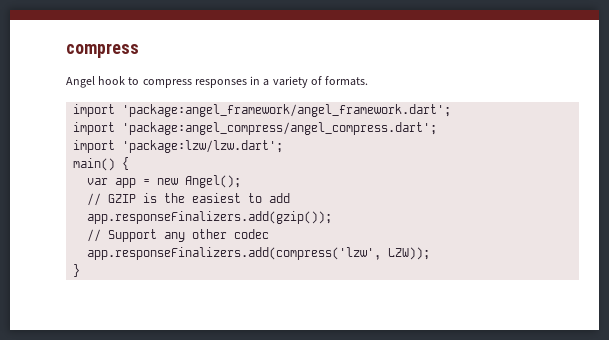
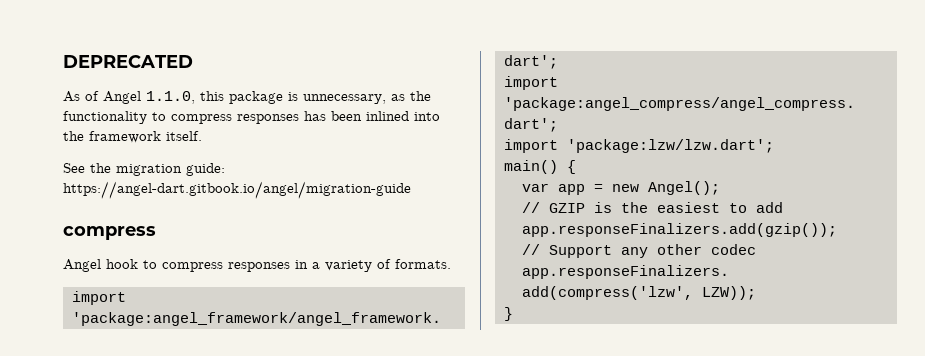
+ DEPRECATED
+ As of Angel 1.1.0, this package is unnecessary, as the functionality to compress responses has been inlined into the framework itself.
+ See the migration guide: https://angel-dart.gitbook.io/angel/migration-guide

